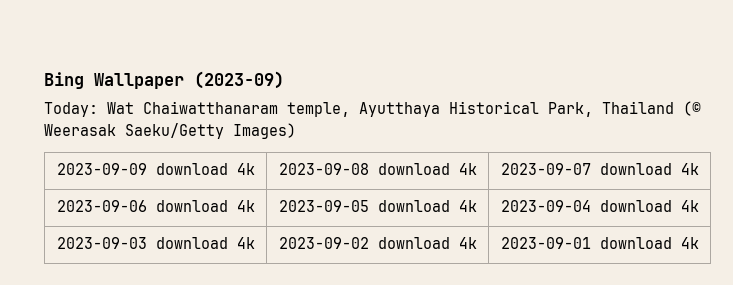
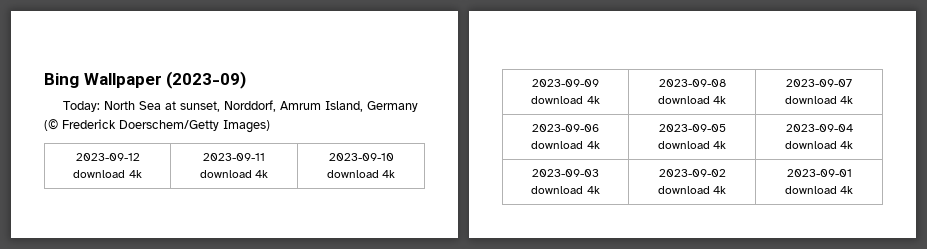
- Today: Wat Chaiwatthanaram temple, Ayutthaya Historical Park, Thailand (© Weerasak Saeku/Getty Images)
+ Today: North Sea at sunset, Norddorf, Amrum Island, Germany (© Frederick Doerschem/Getty Images)
+ 2023-09-12 download 4k | 2023-09-11 download 4k | 2023-09-10 download 4k

